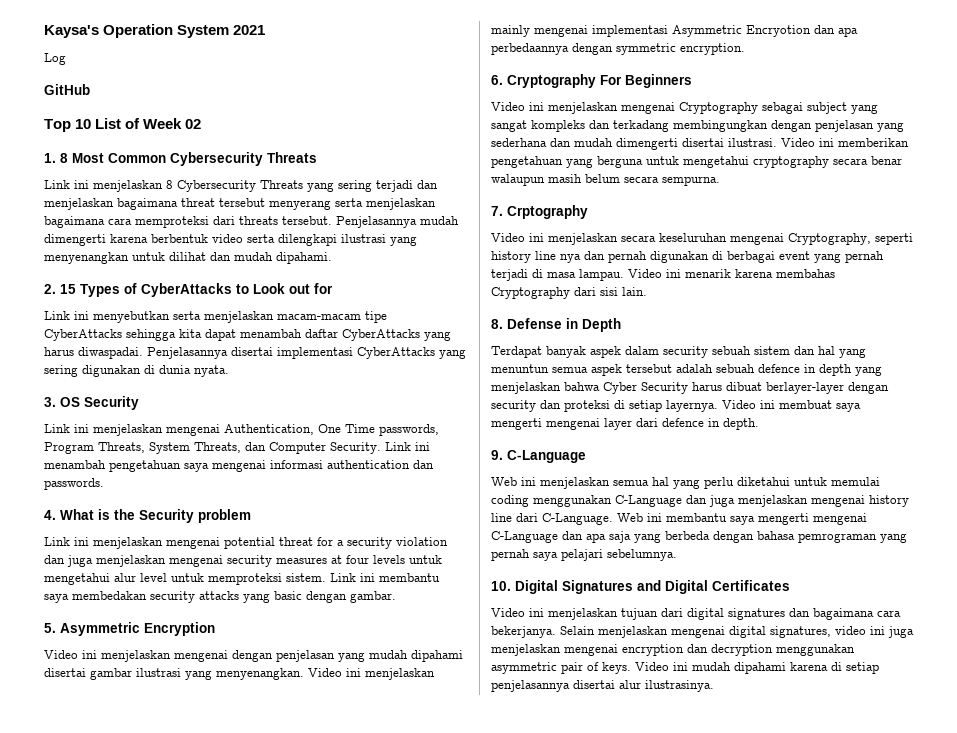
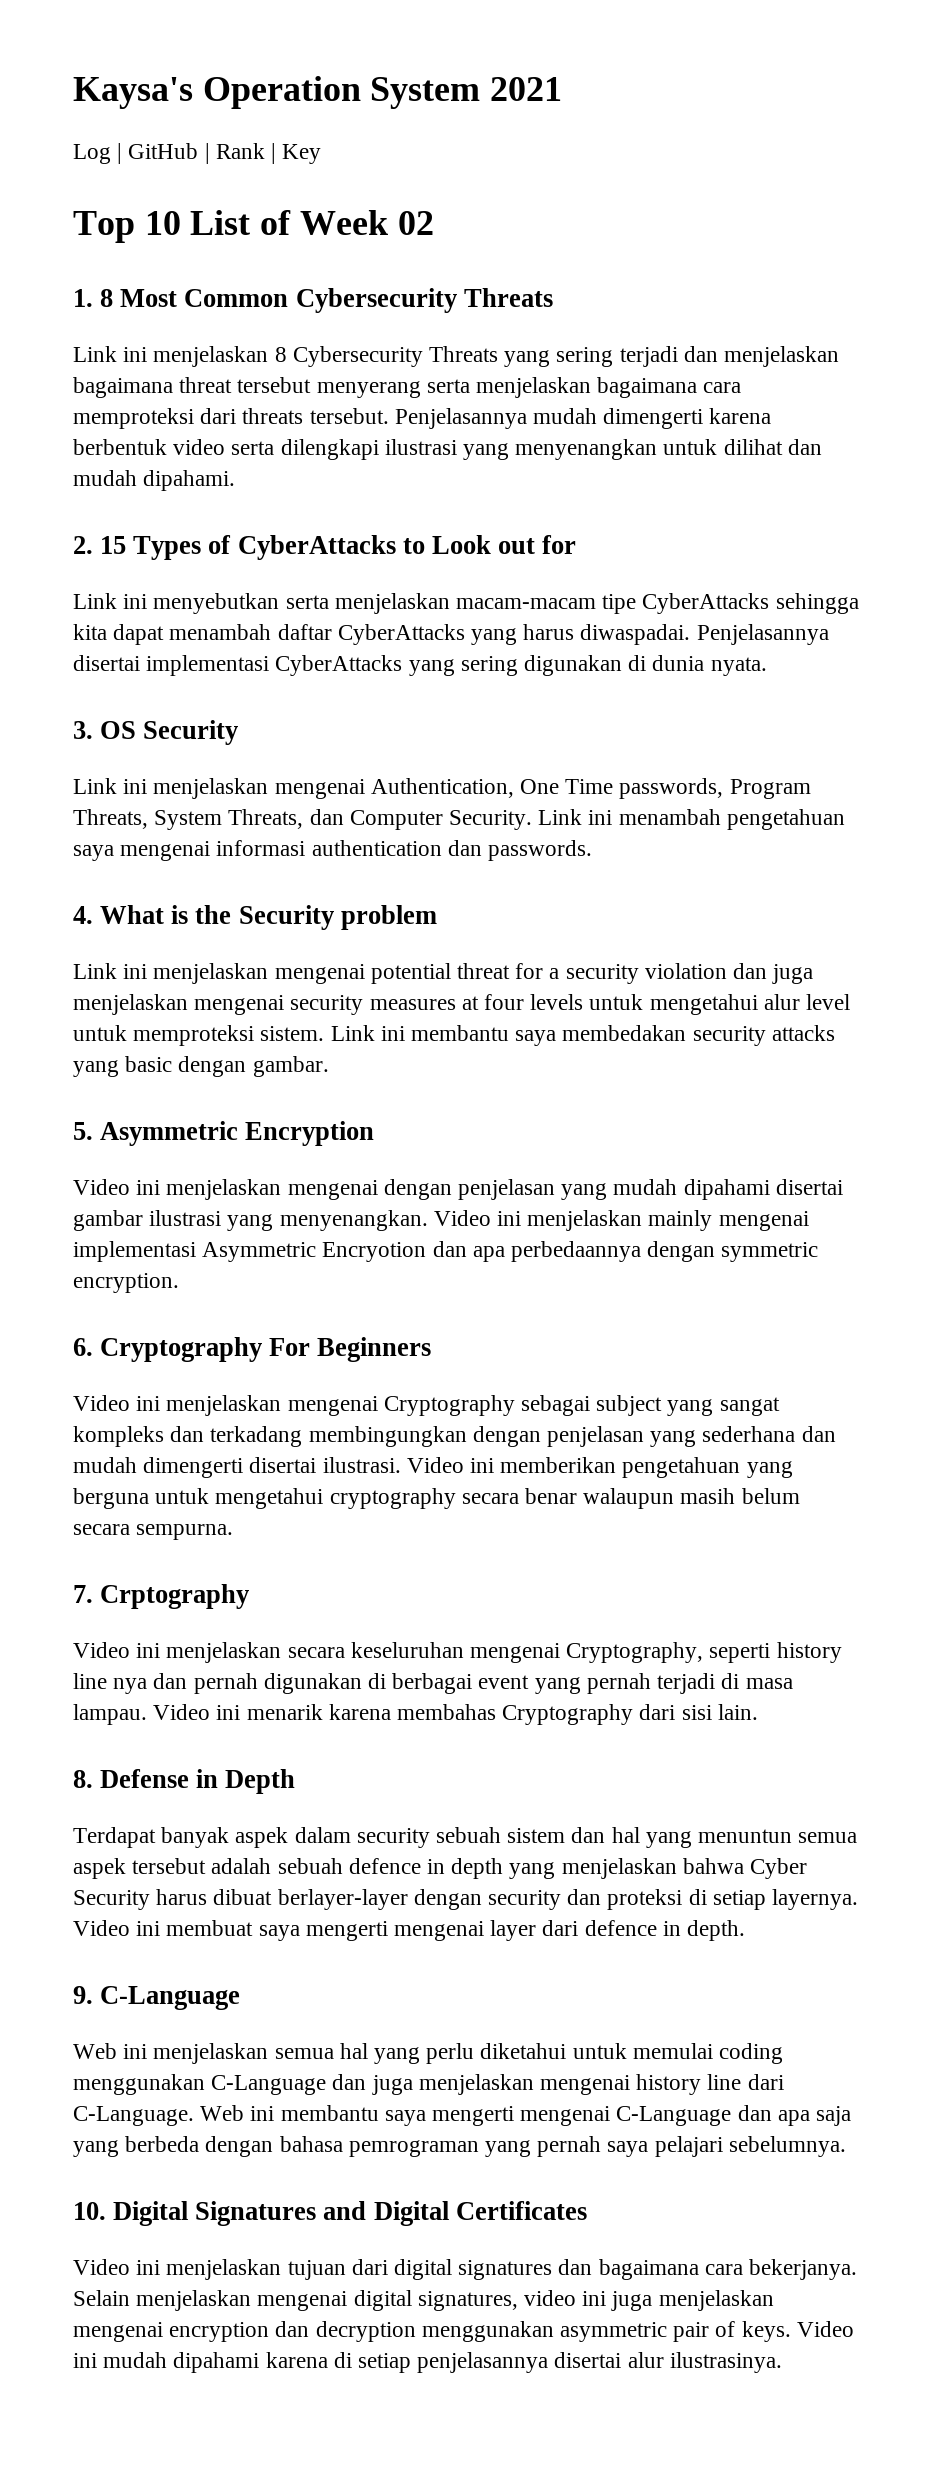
- Log
- GitHub
+ Log | GitHub | Rank | Key

